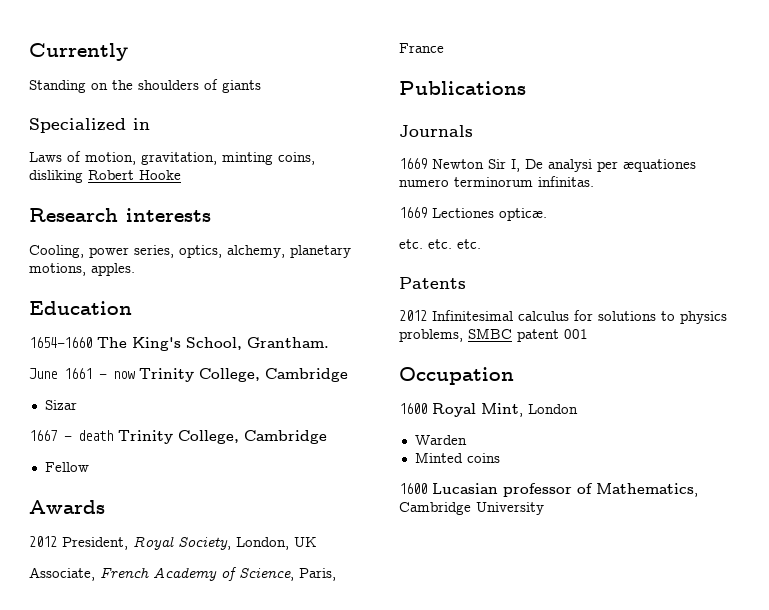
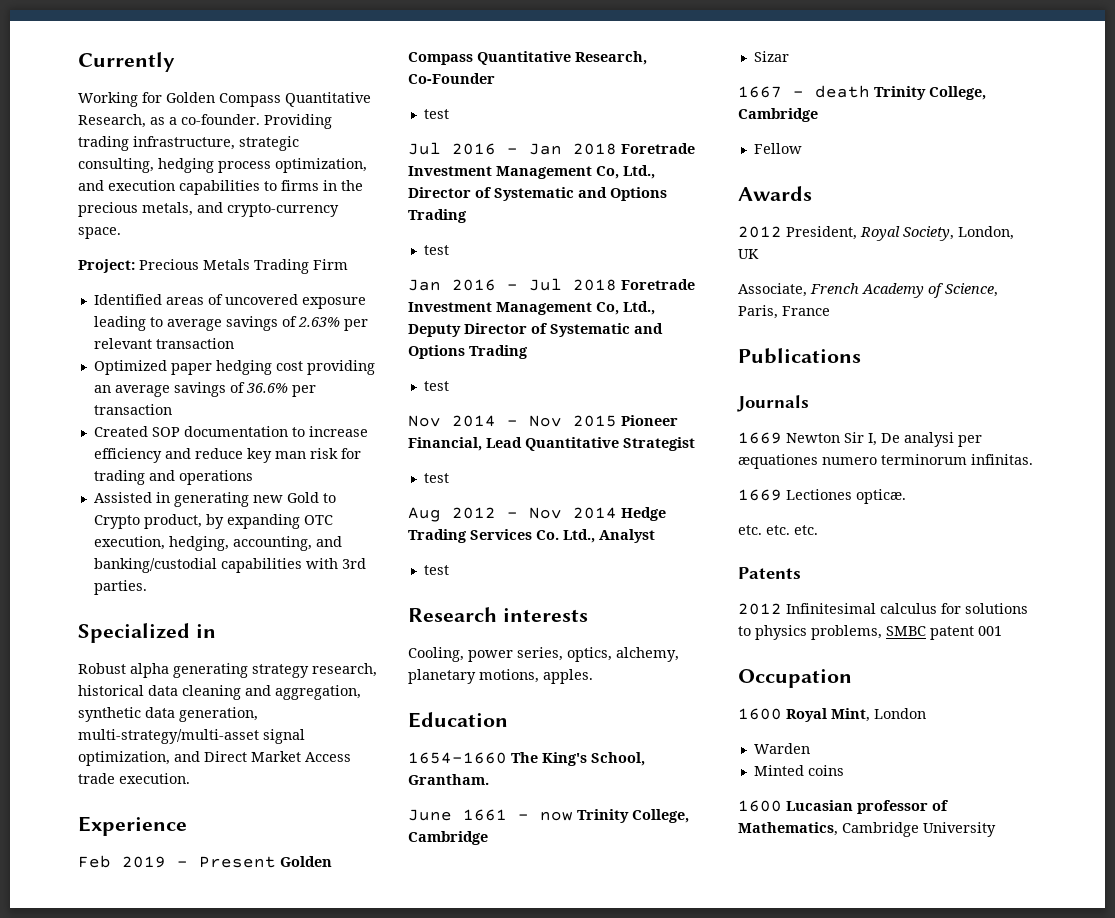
- Standing on the shoulders of giants
+ Working for Golden Compass Quantitative Research, as a co-founder. Providing trading infrastructure, strategic consulting, hedging process optimization, and execution capabilities to firms in the precious metals, and crypto-currency space.
+ Project: Precious Metals Trading Firm
+ Identified areas of uncovered exposure leading to average savings of 2.63% per relevant transaction
+ Optimized paper hedging cost providing an average savings of 36.6% per transaction
+ Created SOP documentation to increase efficiency and reduce key man risk for trading and operations
+ Assisted in generating new Gold to Crypto product, by expanding OTC execution, hedging, accounting, and banking/custodial capabilities with 3rd parties.
  Specialized in
- Laws of motion, gravitation, minting coins, disliking Robert Hooke
+ Robust alpha generating strategy research, historical data cleaning and aggregation, synthetic data generation, multi-strategy/multi-asset signal optimization, and Direct Market Access trade execution.
+ Experience
+ Feb 2019 - Present Golden Compass Quantitative Research, Co-Founder
+ test
+ Jul 2016 - Jan 2018 Foretrade Investment Management Co, Ltd., Director of Systematic and Options Trading
+ test
+ Jan 2016 - Jul 2018 Foretrade Investment Management Co, Ltd., Deputy Director of Systematic and Options Trading
+ test
+ Nov 2014 - Nov 2015 Pioneer Financial, Lead Quantitative Strategist
+ test
+ Aug 2012 - Nov 2014 Hedge Trading Services Co. Ltd., Analyst
+ test

